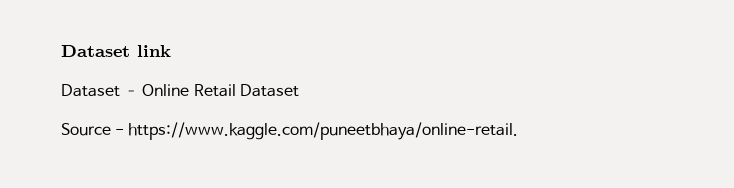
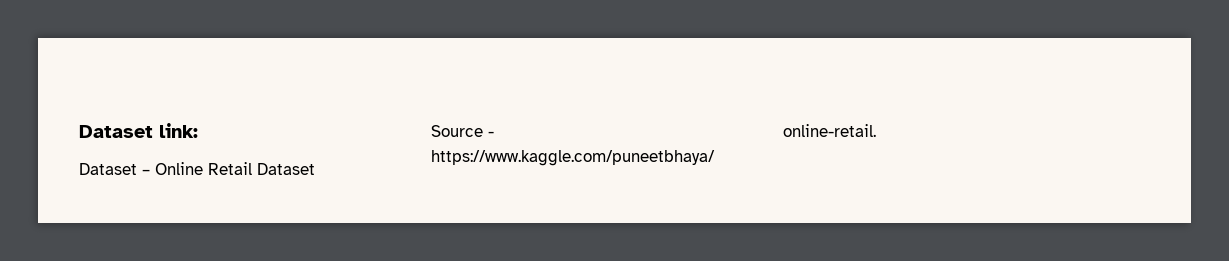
- Dataset link
+ Dataset link:

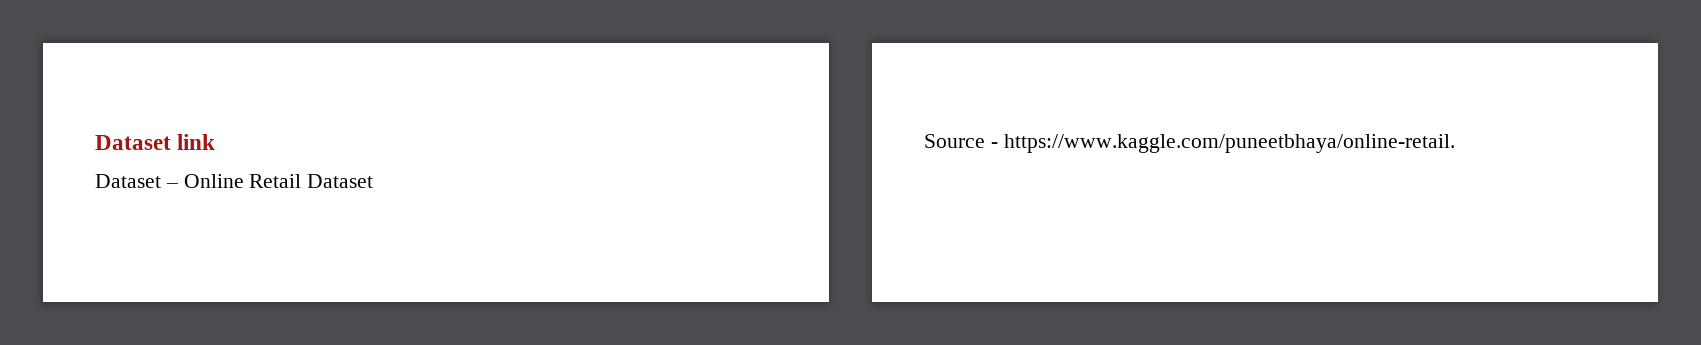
- Dataset link:
+ Dataset link

